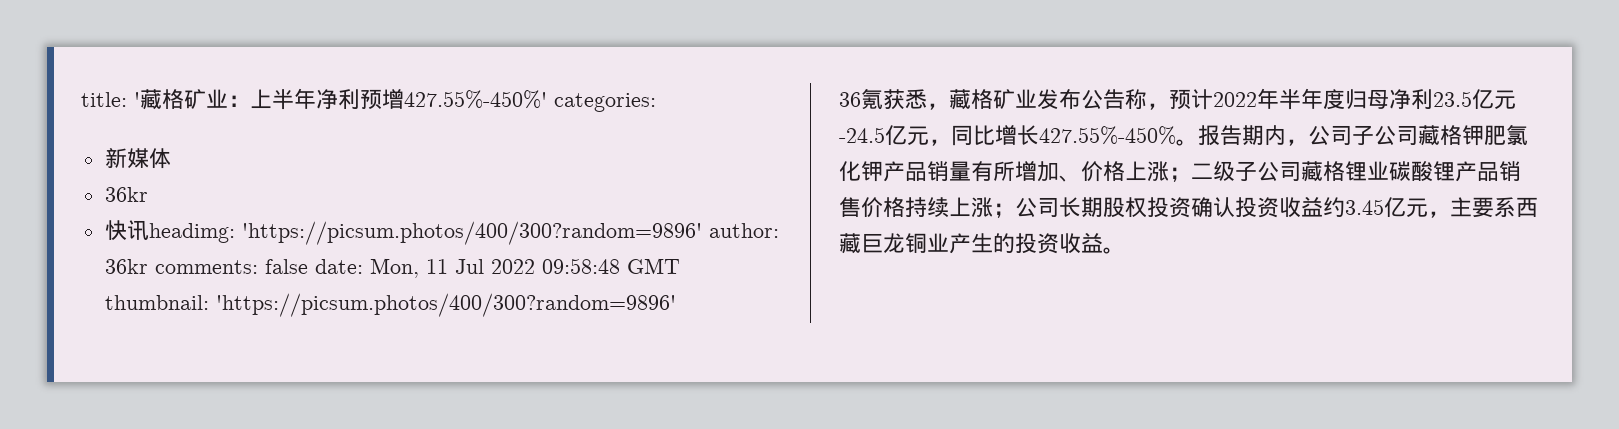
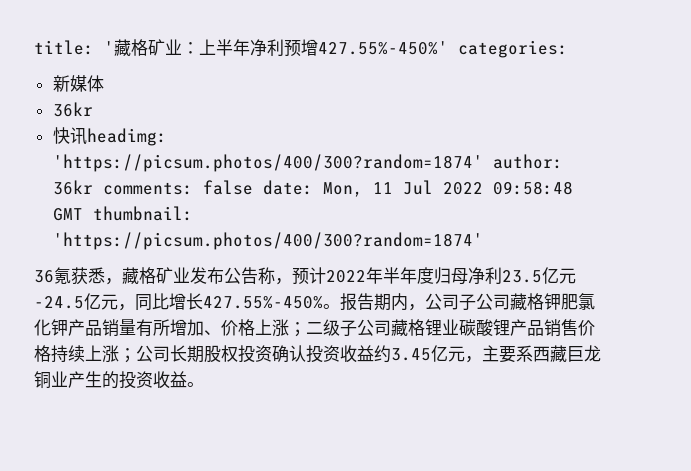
- 快讯headimg: 'https://picsum.photos/400/300?random=9896' author: 36kr comments: false date: Mon, 11 Jul 2022 09:58:48 GMT thumbnail: 'https://picsum.photos/400/300?random=9896'
+ 快讯headimg: 'https://picsum.photos/400/300?random=1874' author: 36kr comments: false date: Mon, 11 Jul 2022 09:58:48 GMT thumbnail: 'https://picsum.photos/400/300?random=1874'

